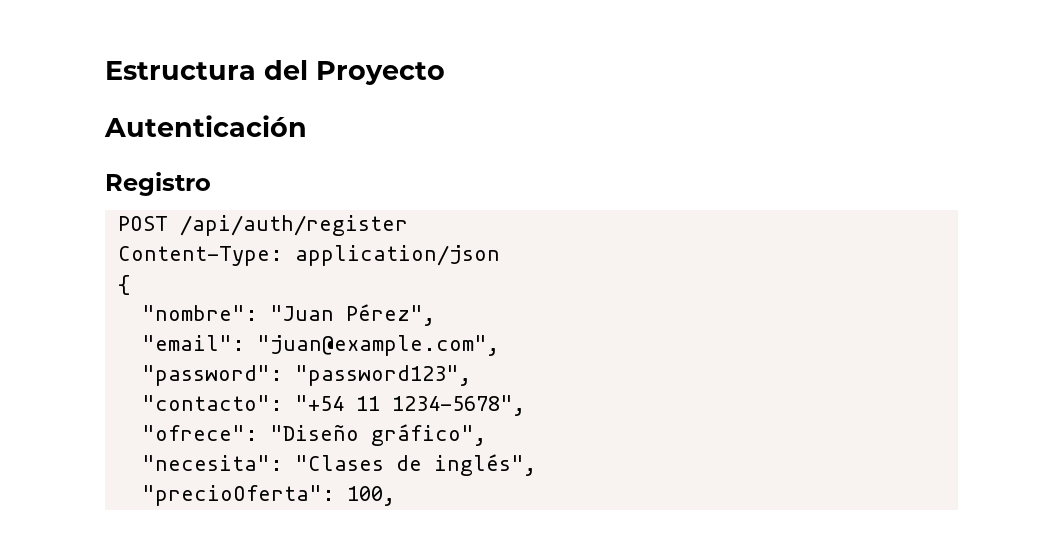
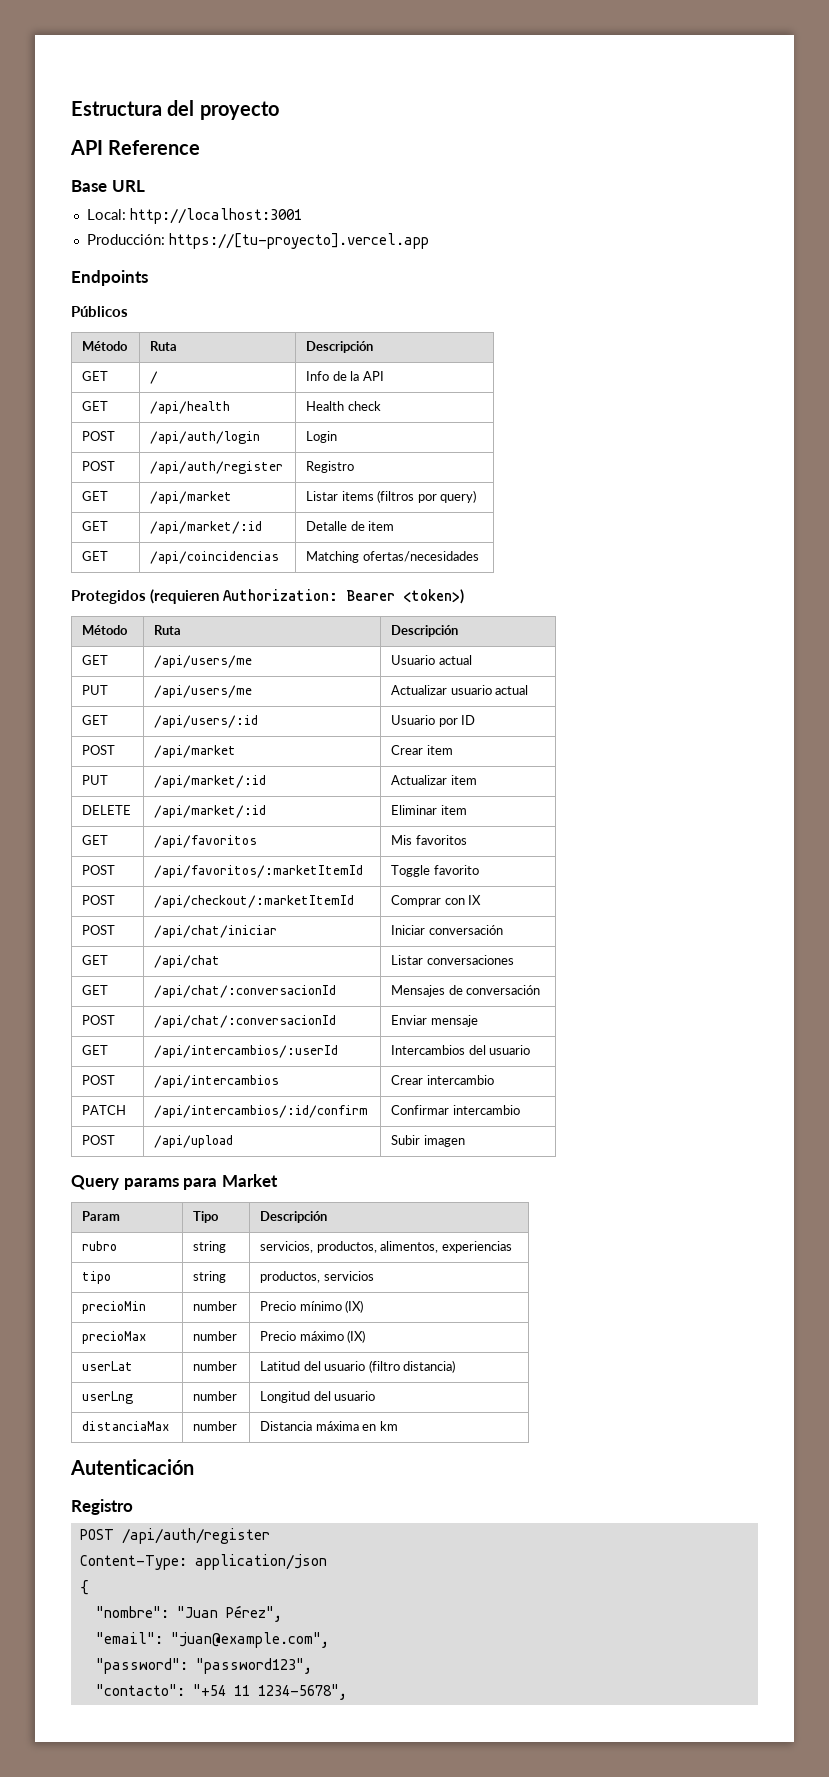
- Estructura del Proyecto
+ Estructura del proyecto
+ API Reference
+ Base URL
+ Local: http://localhost:3001
+ Producción: https://[tu-proyecto].vercel.app
+ Endpoints
+ Públicos
+ Método | Ruta | Descripción
+ GET | / | Info de la API
+ GET | /api/health | Health check
+ POST | /api/auth/login | Login
+ POST | /api/auth/register | Registro
+ GET | /api/market | Listar items (filtros por query)
+ GET | /api/market/:id | Detalle de item
+ GET | /api/coincidencias | Matching ofertas/necesidades
+ Protegidos (requieren Authorization: Bearer <token>)
+ Método | Ruta | Descripción
+ GET | /api/users/me | Usuario actual
+ PUT | /api/users/me | Actualizar usuario actual
+ GET | /api/users/:id | Usuario por ID
+ POST | /api/market | Crear item
+ PUT | /api/market/:id | Actualizar item
+ DELETE | /api/market/:id | Eliminar item
+ GET | /api/favoritos | Mis favoritos
+ POST | /api/favoritos/:marketItemId | Toggle favorito
+ POST | /api/checkout/:marketItemId | Comprar con IX
+ POST | /api/chat/iniciar | Iniciar conversación
+ GET | /api/chat | Listar conversaciones
+ GET | /api/chat/:conversacionId | Mensajes de conversación
+ POST | /api/chat/:conversacionId | Enviar mensaje
+ GET | /api/intercambios/:userId | Intercambios del usuario
+ POST | /api/intercambios | Crear intercambio
+ PATCH | /api/intercambios/:id/confirm | Confirmar intercambio
+ POST | /api/upload | Subir imagen
+ Query params para Market
+ Param | Tipo | Descripción
+ rubro | string | servicios, productos, alimentos, experiencias
+ tipo | string | productos, servicios
+ precioMin | number | Precio mínimo (IX)
+ precioMax | number | Precio máximo (IX)
+ userLat | number | Latitud del usuario (filtro distancia)
+ userLng | number | Longitud del usuario
+ distanciaMax | number | Distancia máxima en km
- "ofrece": "Diseño gráfico",
- "necesita": "Clases de inglés",
- "precioOferta": 100,

